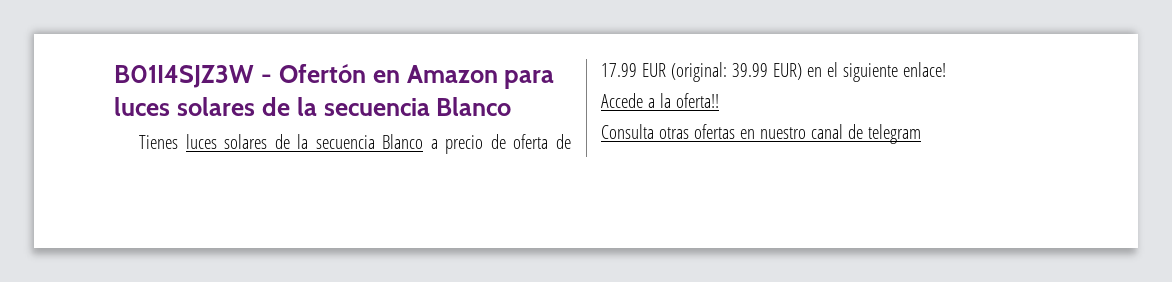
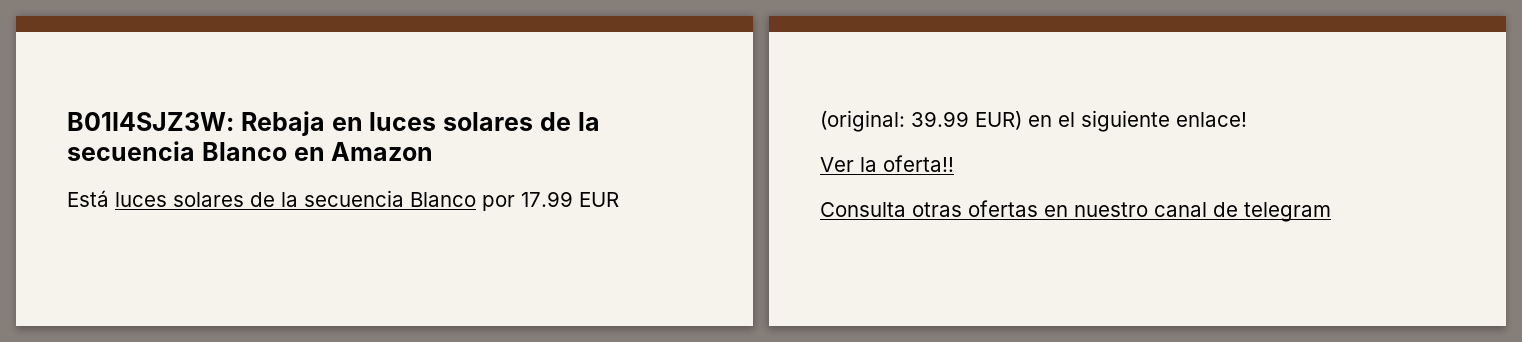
- B01I4SJZ3W - Ofertón en Amazon para luces solares de la secuencia Blanco
- Tienes luces solares de la secuencia Blanco a precio de oferta de 17.99 EUR (original: 39.99 EUR) en el siguiente enlace!
+ B01I4SJZ3W: Rebaja en luces solares de la secuencia Blanco en Amazon
+ Está luces solares de la secuencia Blanco por 17.99 EUR (original: 39.99 EUR) en el siguiente enlace!
- Accede a la oferta!!
+ Ver la oferta!!

